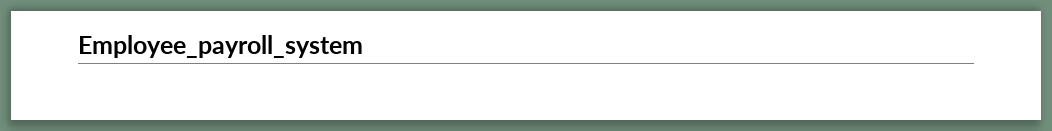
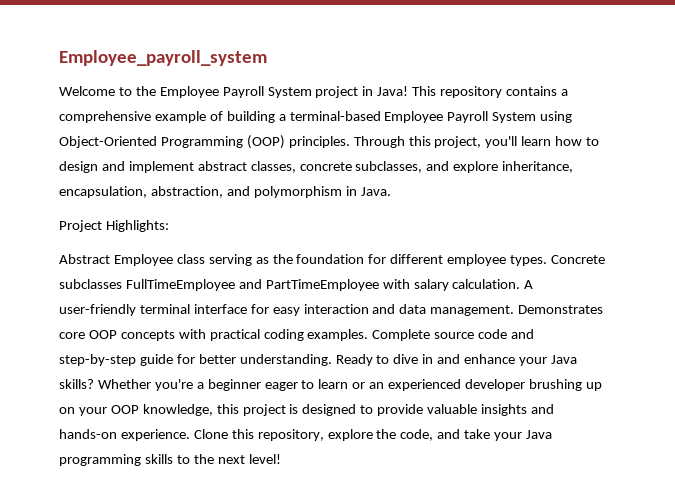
+ Welcome to the Employee Payroll System project in Java! This repository contains a comprehensive example of building a terminal-based Employee Payroll System using Object-Oriented Programming (OOP) principles. Through this project, you'll learn how to design and implement abstract classes, concrete subclasses, and explore inheritance, encapsulation, abstraction, and polymorphism in Java.
+ Project Highlights:
+ Abstract Employee class serving as the foundation for different employee types. Concrete subclasses FullTimeEmployee and PartTimeEmployee with salary calculation. A user-friendly terminal interface for easy interaction and data management. Demonstrates core OOP concepts with practical coding examples. Complete source code and step-by-step guide for better understanding. Ready to dive in and enhance your Java skills? Whether you're a beginner eager to learn or an experienced developer brushing up on your OOP knowledge, this project is designed to provide valuable insights and hands-on experience. Clone this repository, explore the code, and take your Java programming skills to the next level!

